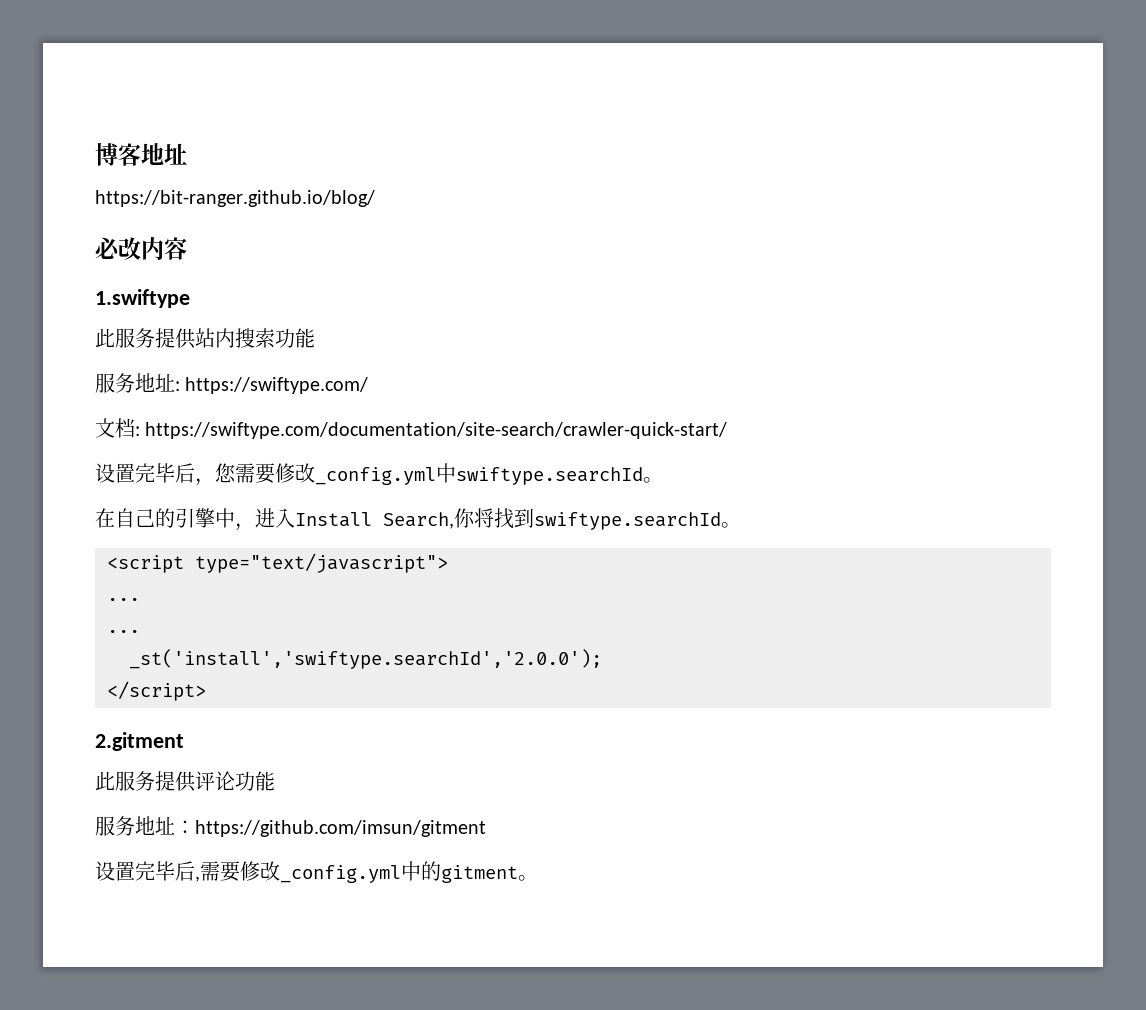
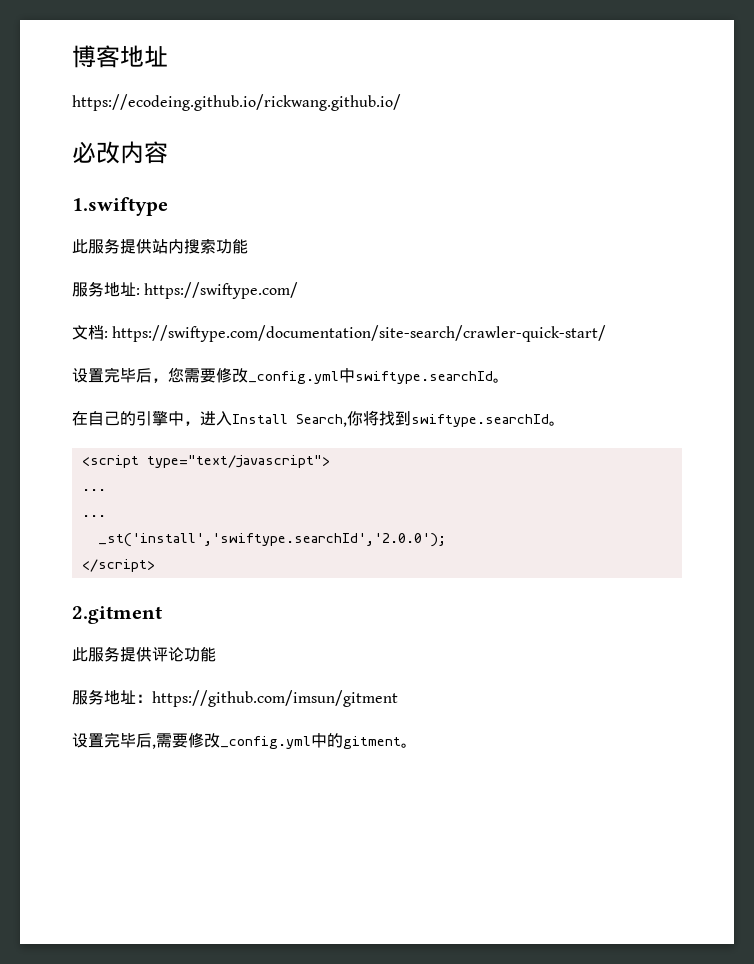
- https://bit-ranger.github.io/blog/
+ https://ecodeing.github.io/rickwang.github.io/

